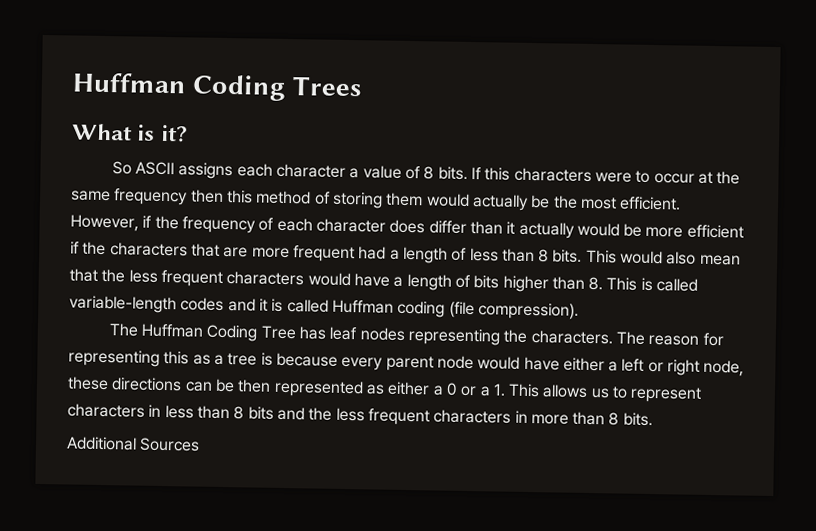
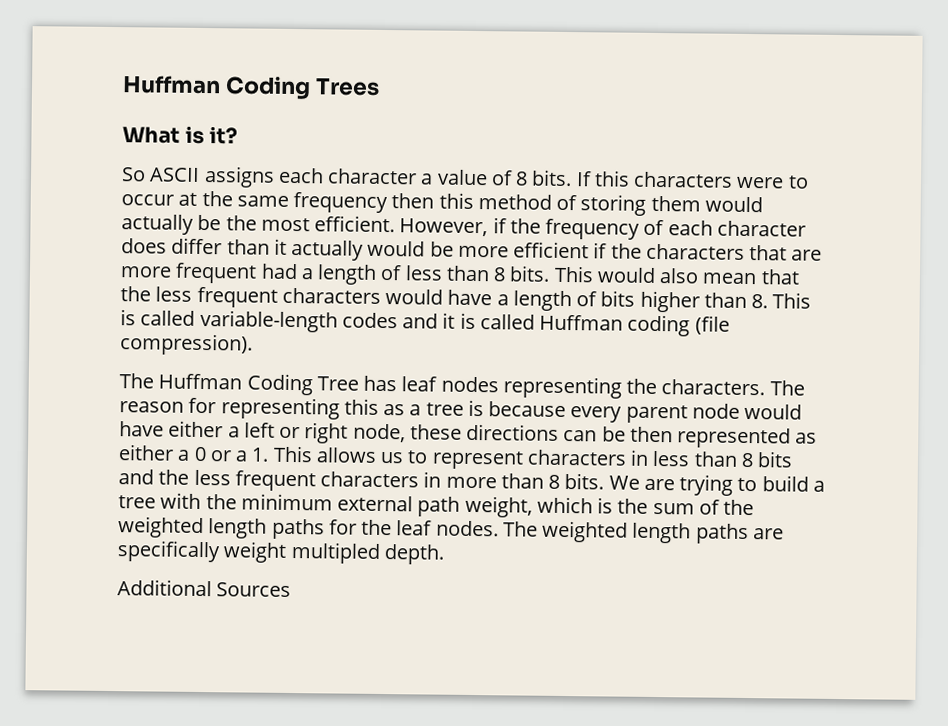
+ We are trying to build a tree with the minimum external path weight, which is the sum of the weighted length paths for the leaf nodes. The weighted length paths are specifically weight multipled depth.

